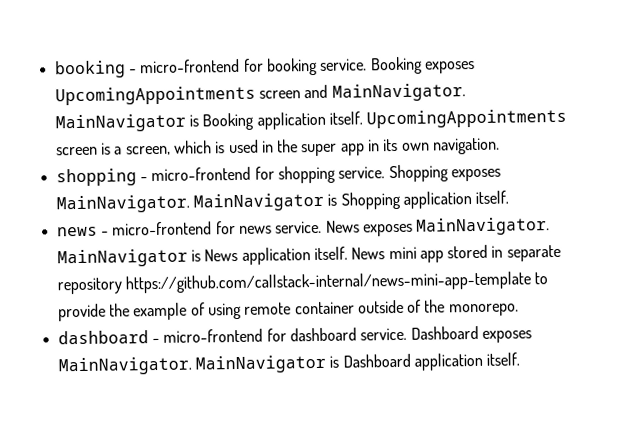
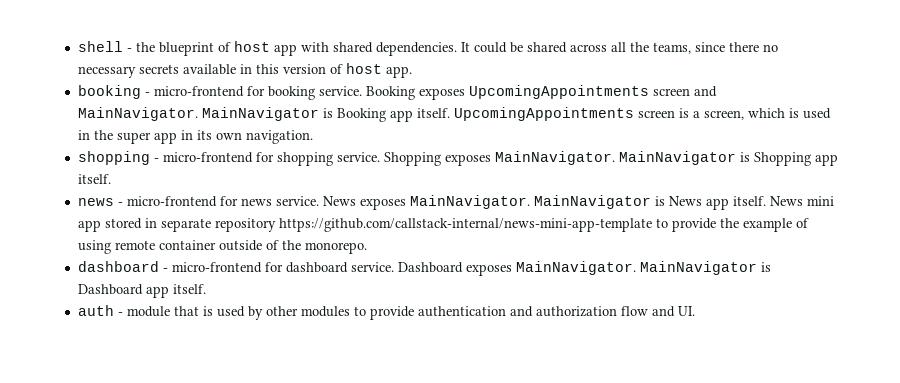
+ shell - the blueprint of host app with shared dependencies. It could be shared across all the teams, since there no necessary secrets available in this version of host app.
- MainNavigator is Booking application itself.
+ MainNavigator is Booking app itself.
- MainNavigator is Shopping application itself.
+ MainNavigator is Shopping app itself.
- MainNavigator is News application itself.
+ MainNavigator is News app itself.
- MainNavigator is Dashboard application itself.
+ MainNavigator is Dashboard app itself.
+ auth - module that is used by other modules to provide authentication and authorization flow and UI.

